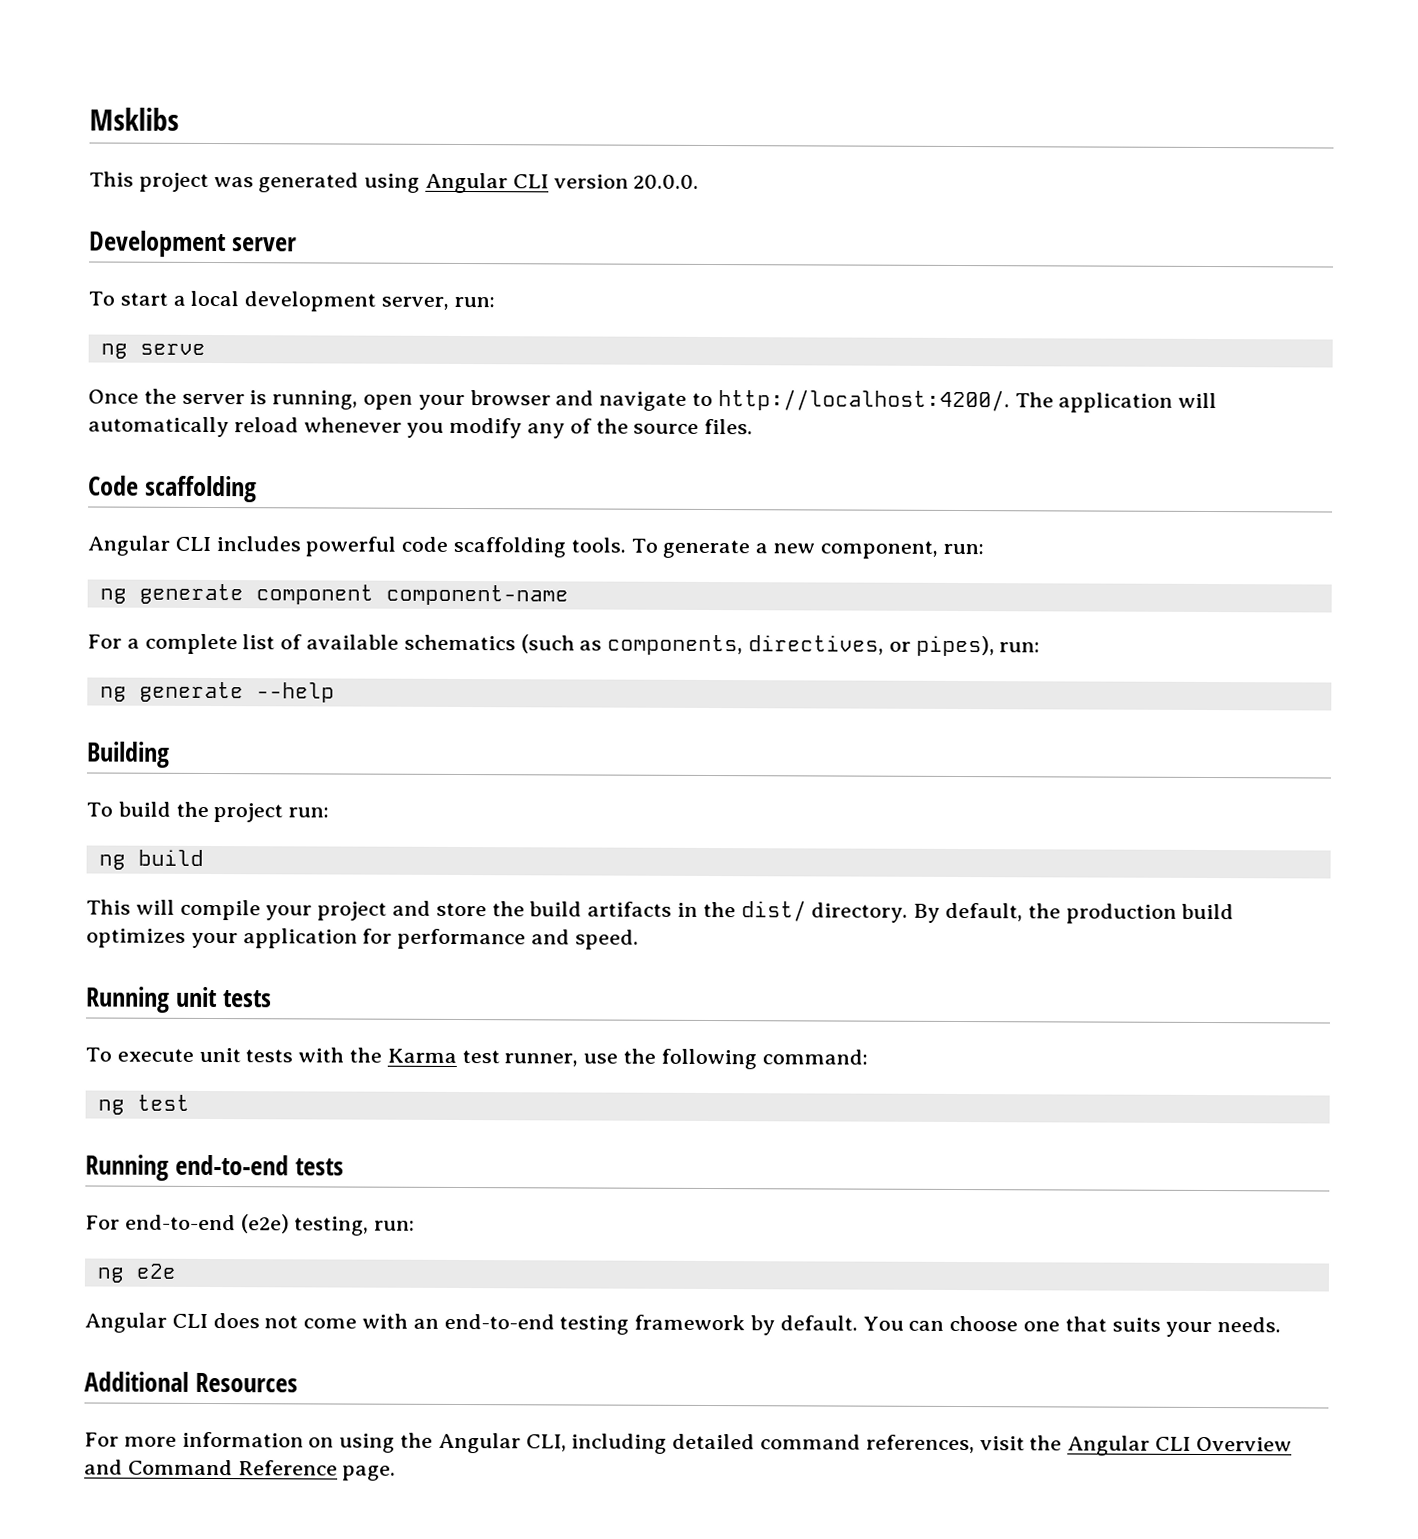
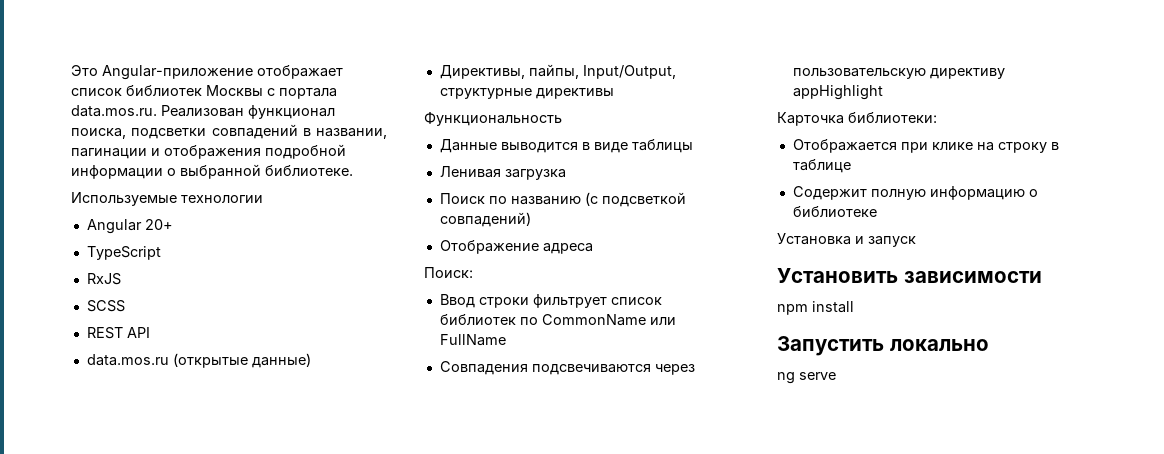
- Msklibs
- This project was generated using Angular CLI version 20.0.0.
- Development server
- To start a local development server, run:
+ Это Angular-приложение отображает список библиотек Москвы с портала data.mos.ru. Реализован функционал поиска, подсветки совпадений в названии, пагинации и отображения подробной информации о выбранной библиотеке.
+ Используемые технологии
+ Angular 20+
+ TypeScript
+ RxJS
+ SCSS
+ REST API
+ data.mos.ru (открытые данные)
+ Директивы, пайпы, Input/Output, структурные директивы
+ Функциональность
+ Данные выводится в виде таблицы
+ Ленивая загрузка
+ Поиск по названию (с подсветкой совпадений)
+ Отображение адреса
+ Поиск:
+ Ввод строки фильтрует список библиотек по CommonName или FullName
+ Совпадения подсвечиваются через пользовательскую директиву appHighlight
+ Карточка библиотеки:
+ Отображается при клике на строку в таблице
+ Содержит полную информацию о библиотеке
+ Установка и запуск
+ Установить зависимости
+ npm install
+ Запустить локально
  ng serve
- Once the server is running, open your browser and navigate to http://localhost:4200/. The application will automatically reload whenever you modify any of the source files.
- Code scaffolding
- Angular CLI includes powerful code scaffolding tools. To generate a new component, run:
- ng generate component component-name
- For a complete list of available schematics (such as components, directives, or pipes), run:
- ng generate --help
- Building
- To build the project run:
- ng build
- This will compile your project and store the build artifacts in the dist/ directory. By default, the production build optimizes your application for performance and speed.
- Running unit tests
- To execute unit tests with the Karma test runner, use the following command:
- ng test
- Running end-to-end tests
- For end-to-end (e2e) testing, run:
- ng e2e
- Angular CLI does not come with an end-to-end testing framework by default. You can choose one that suits your needs.
- Additional Resources
- For more information on using the Angular CLI, including detailed command references, visit the Angular CLI Overview and Command Reference page.

